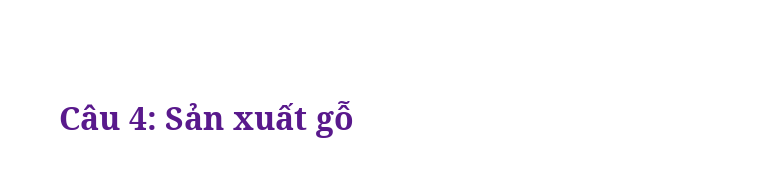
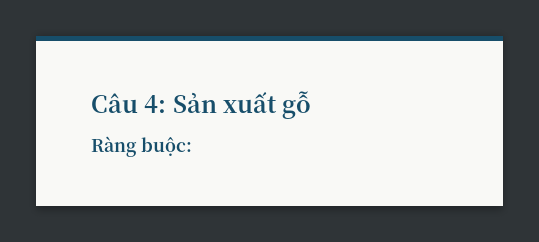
+ Ràng buộc:

